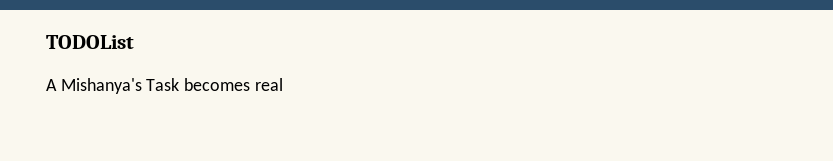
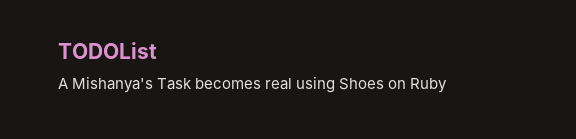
- A Mishanya's Task becomes real
+ A Mishanya's Task becomes real using Shoes on Ruby

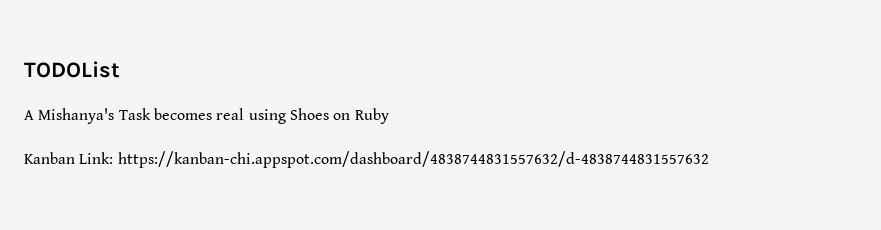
+ Kanban Link: https://kanban-chi.appspot.com/dashboard/4838744831557632/d-4838744831557632

